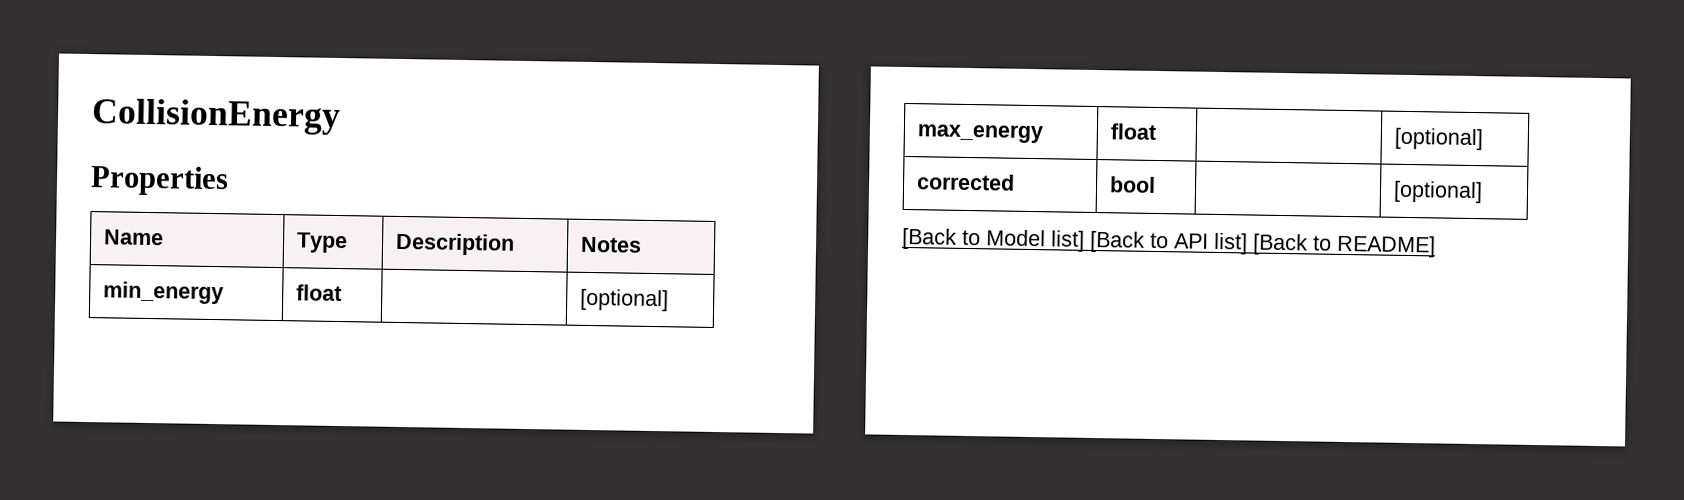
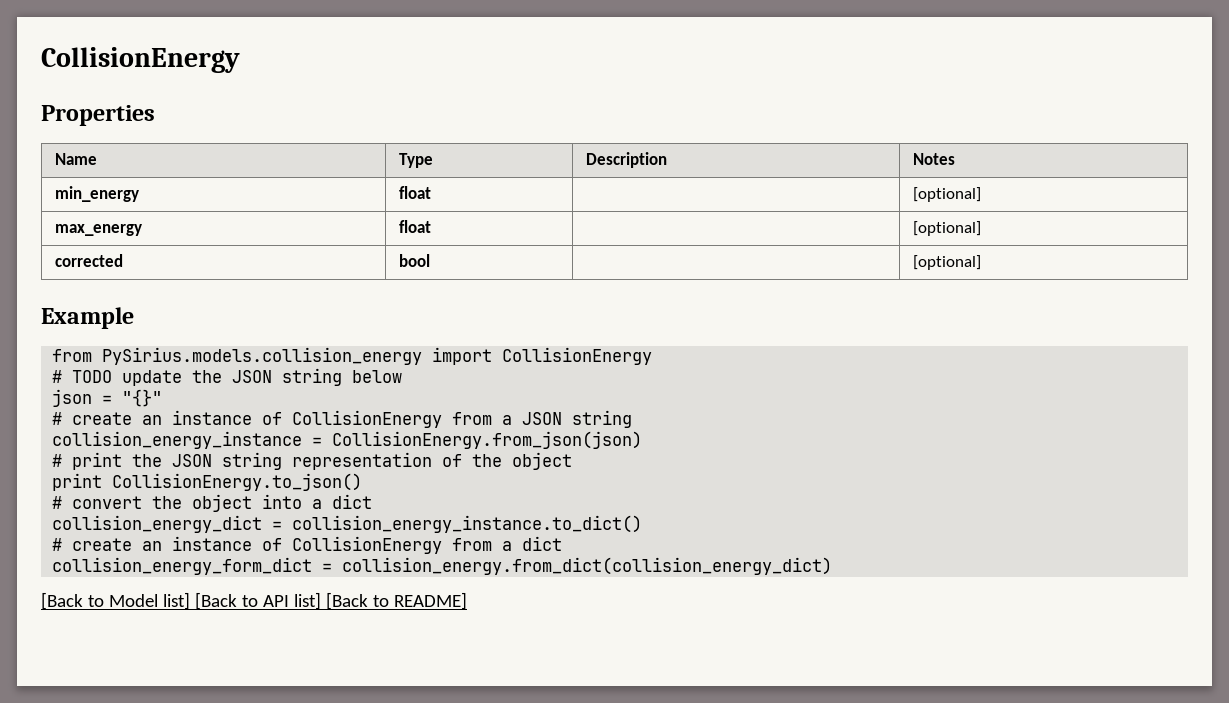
+ Example
+ from PySirius.models.collision_energy import CollisionEnergy
+ # TODO update the JSON string below
+ json = "{}"
+ # create an instance of CollisionEnergy from a JSON string
+ collision_energy_instance = CollisionEnergy.from_json(json)
+ # print the JSON string representation of the object
+ print CollisionEnergy.to_json()
+ # convert the object into a dict
+ collision_energy_dict = collision_energy_instance.to_dict()
+ # create an instance of CollisionEnergy from a dict
+ collision_energy_form_dict = collision_energy.from_dict(collision_energy_dict)

